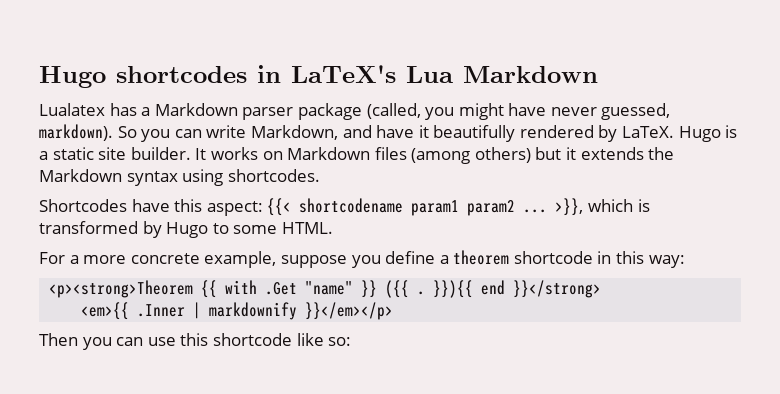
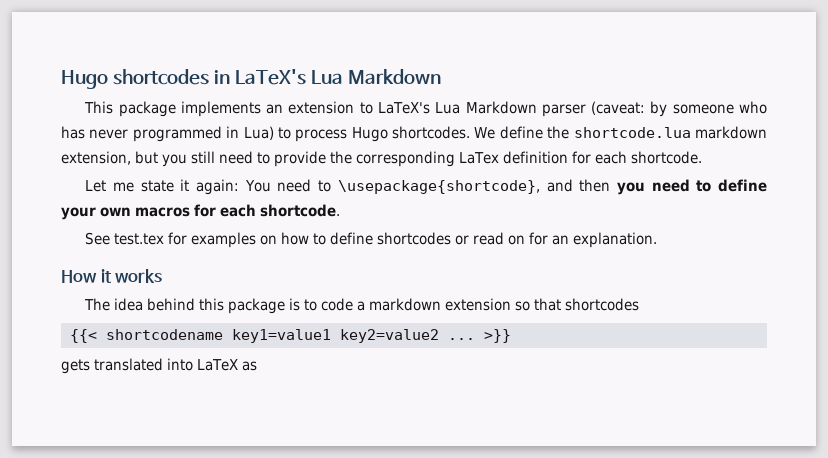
- Lualatex has a Markdown parser package (called, you might have never guessed, markdown). So you can write Markdown, and have it beautifully rendered by LaTeX. Hugo is a static site builder. It works on Markdown files (among others) but it extends the Markdown syntax using shortcodes.
- Shortcodes have this aspect: {{< shortcodename param1 param2 ... >}}, which is transformed by Hugo to some HTML.
- For a more concrete example, suppose you define a theorem shortcode in this way:
- <p><strong>Theorem {{ with .Get "name" }} ({{ . }}){{ end }}</strong>
- <em>{{ .Inner | markdownify }}</em></p>
- Then you can use this shortcode like so:
+ This package implements an extension to LaTeX's Lua Markdown parser (caveat: by someone who has never programmed in Lua) to process Hugo shortcodes. We define the shortcode.lua markdown extension, but you still need to provide the corresponding LaTex definition for each shortcode.
+ Let me state it again: You need to \usepackage{shortcode}, and then you need to define your own macros for each shortcode.
+ See test.tex for examples on how to define shortcodes or read on for an explanation.
+ How it works
+ The idea behind this package is to code a markdown extension so that shortcodes
+ {{< shortcodename key1=value1 key2=value2 ... >}}
+ gets translated into LaTeX as

